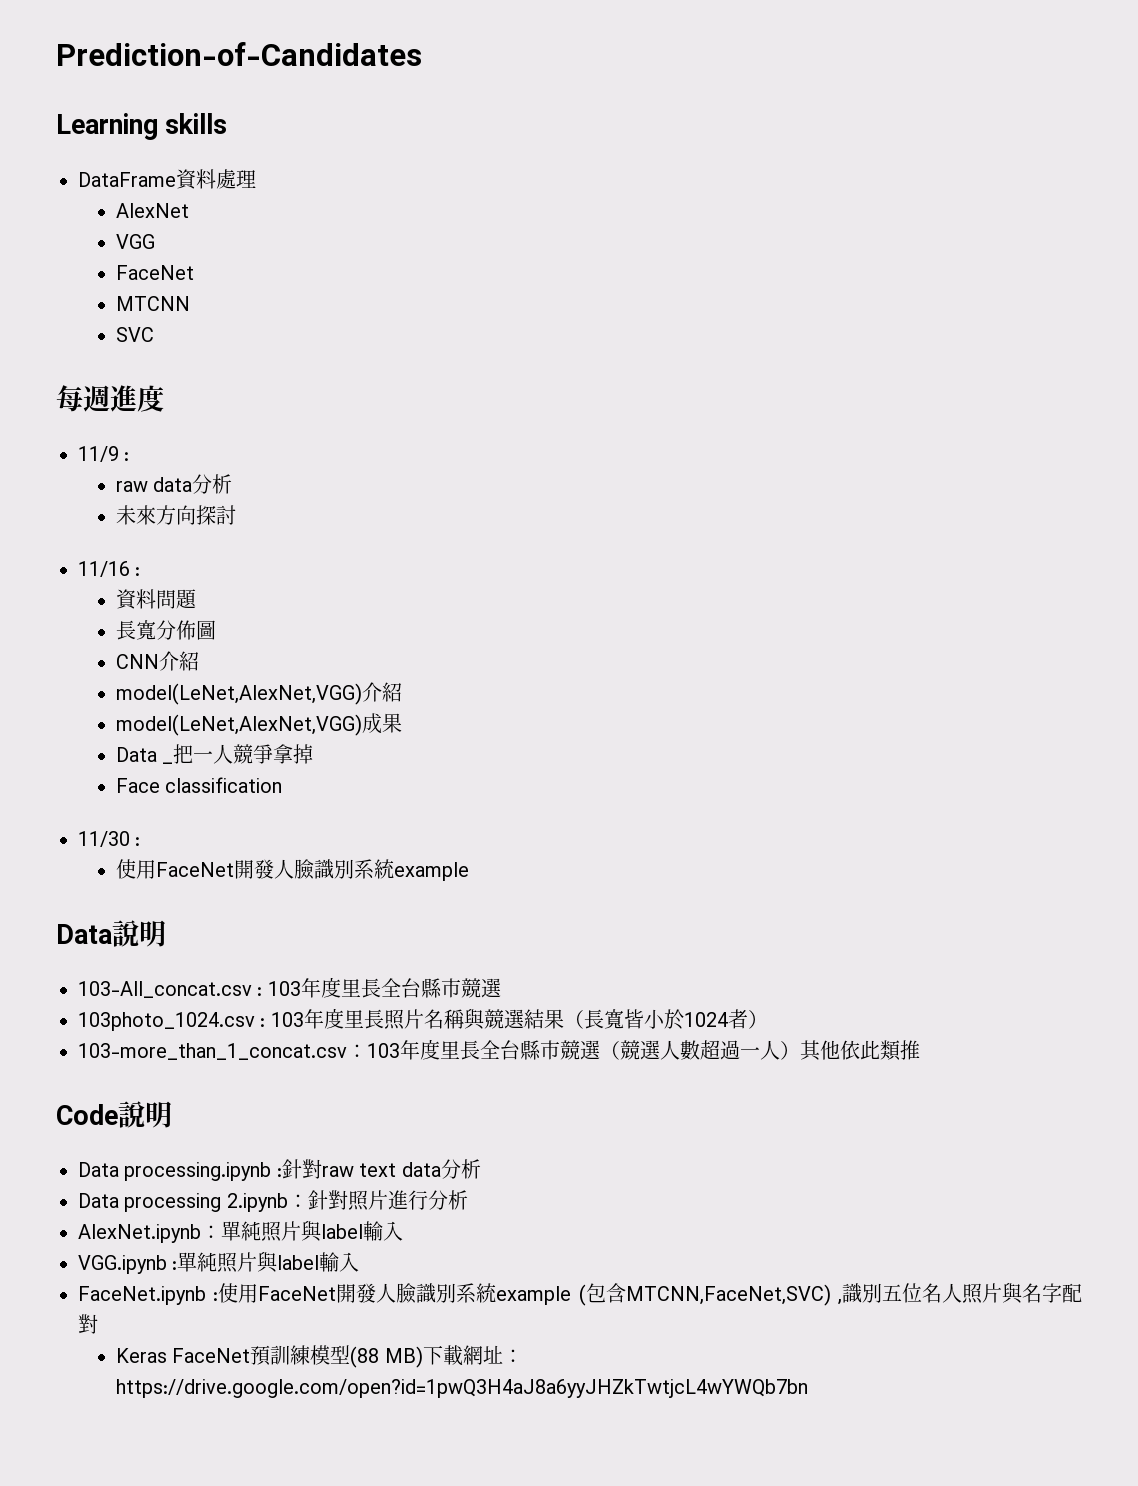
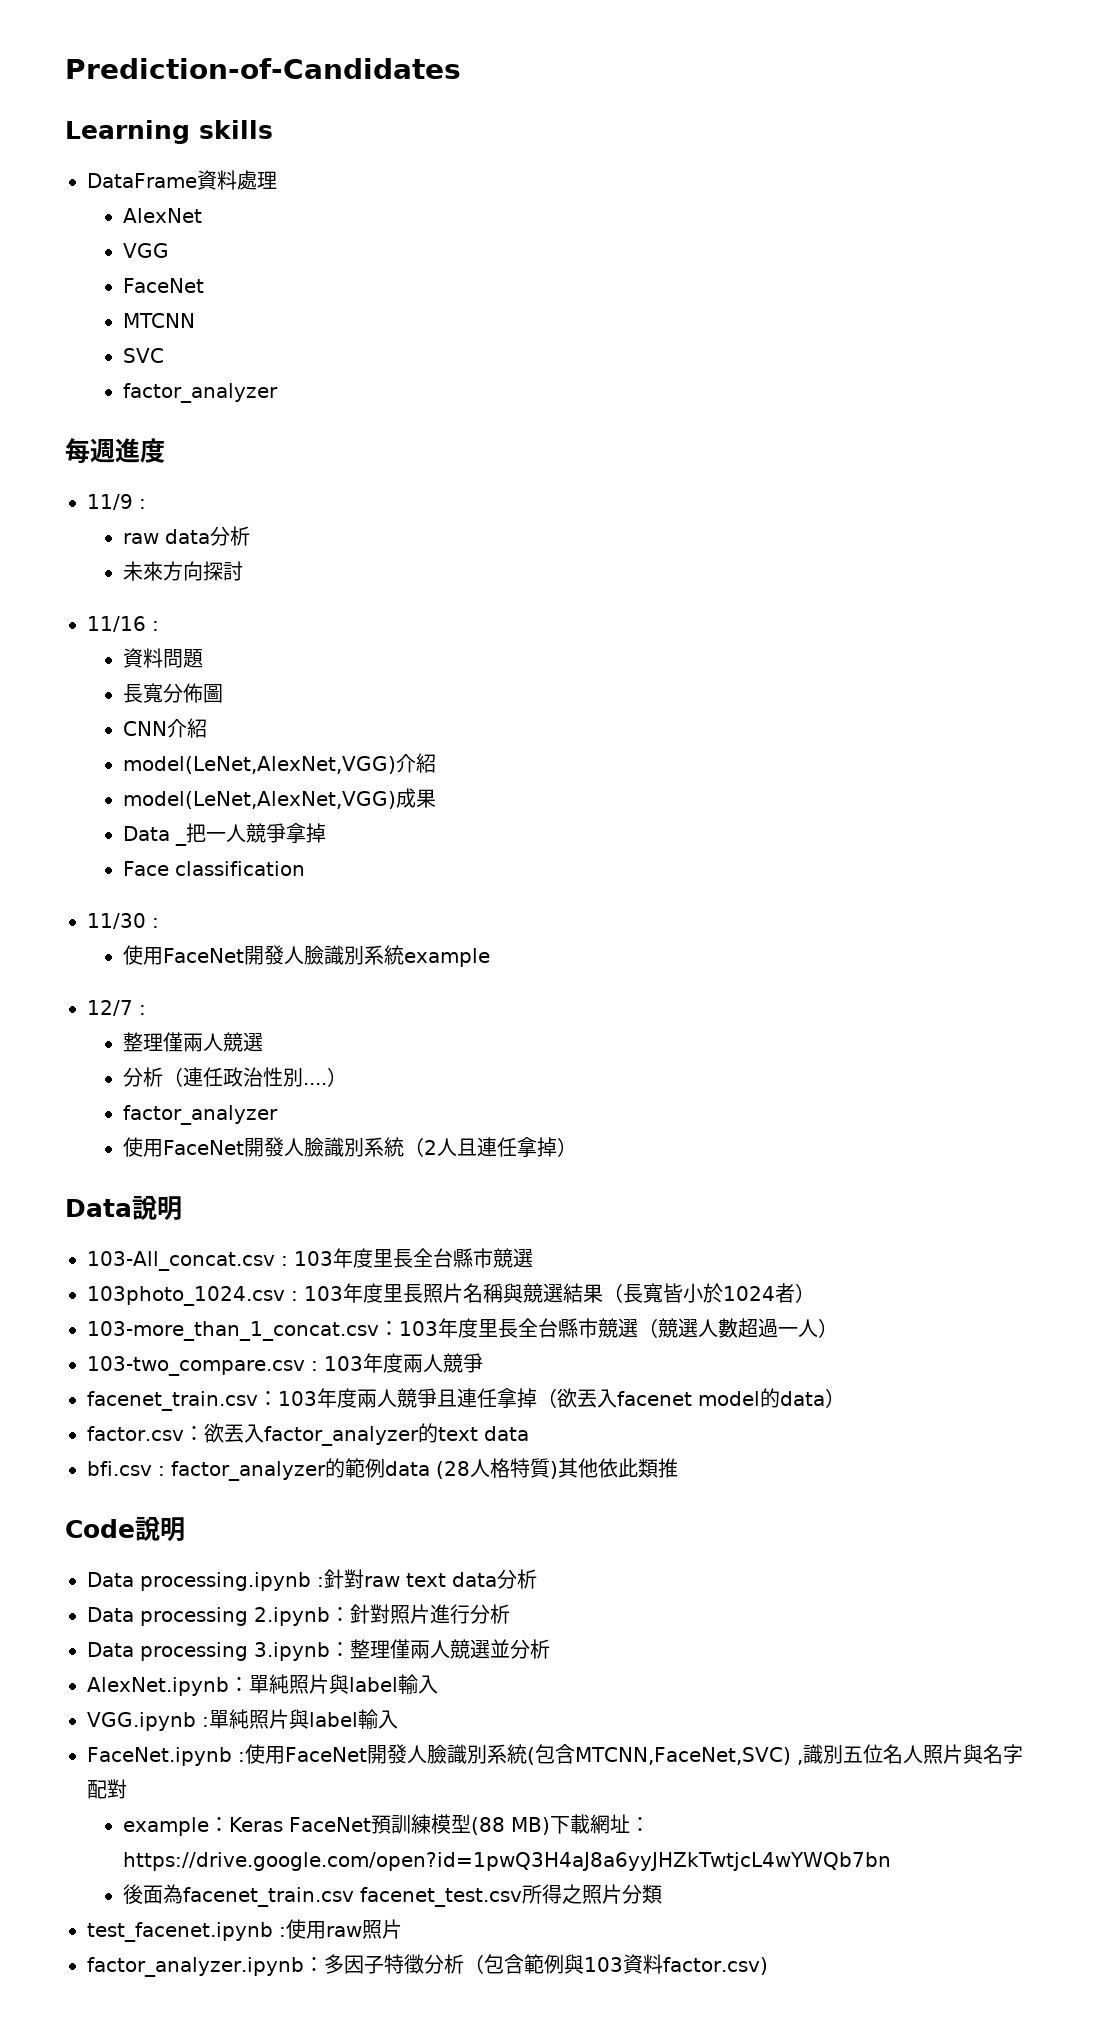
  SVC
+ factor_analyzer
+ 12/7 :
+ 整理僅兩人競選
+ 分析（連任政治性別....）
+ factor_analyzer
+ 使用FaceNet開發人臉識別系統（2人且連任拿掉）
- 103-more_than_1_concat.csv：103年度里長全台縣市競選（競選人數超過一人）其他依此類推
+ 103-more_than_1_concat.csv：103年度里長全台縣市競選（競選人數超過一人）
+ 103-two_compare.csv : 103年度兩人競爭
+ facenet_train.csv：103年度兩人競爭且連任拿掉（欲丟入facenet model的data）
+ factor.csv：欲丟入factor_analyzer的text data
+ bfi.csv : factor_analyzer的範例data (28人格特質)其他依此類推
+ Data processing 3.ipynb：整理僅兩人競選並分析
- FaceNet.ipynb :使用FaceNet開發人臉識別系統example (包含MTCNN,FaceNet,SVC) ,識別五位名人照片與名字配對
+ FaceNet.ipynb :使用FaceNet開發人臉識別系統(包含MTCNN,FaceNet,SVC) ,識別五位名人照片與名字配對
- Keras FaceNet預訓練模型(88 MB)下載網址：https://drive.google.com/open?id=1pwQ3H4aJ8a6yyJHZkTwtjcL4wYWQb7bn
+ example：Keras FaceNet預訓練模型(88 MB)下載網址：https://drive.google.com/open?id=1pwQ3H4aJ8a6yyJHZkTwtjcL4wYWQb7bn
+ 後面為facenet_train.csv facenet_test.csv所得之照片分類
+ test_facenet.ipynb :使用raw照片
+ factor_analyzer.ipynb：多因子特徵分析（包含範例與103資料factor.csv)

